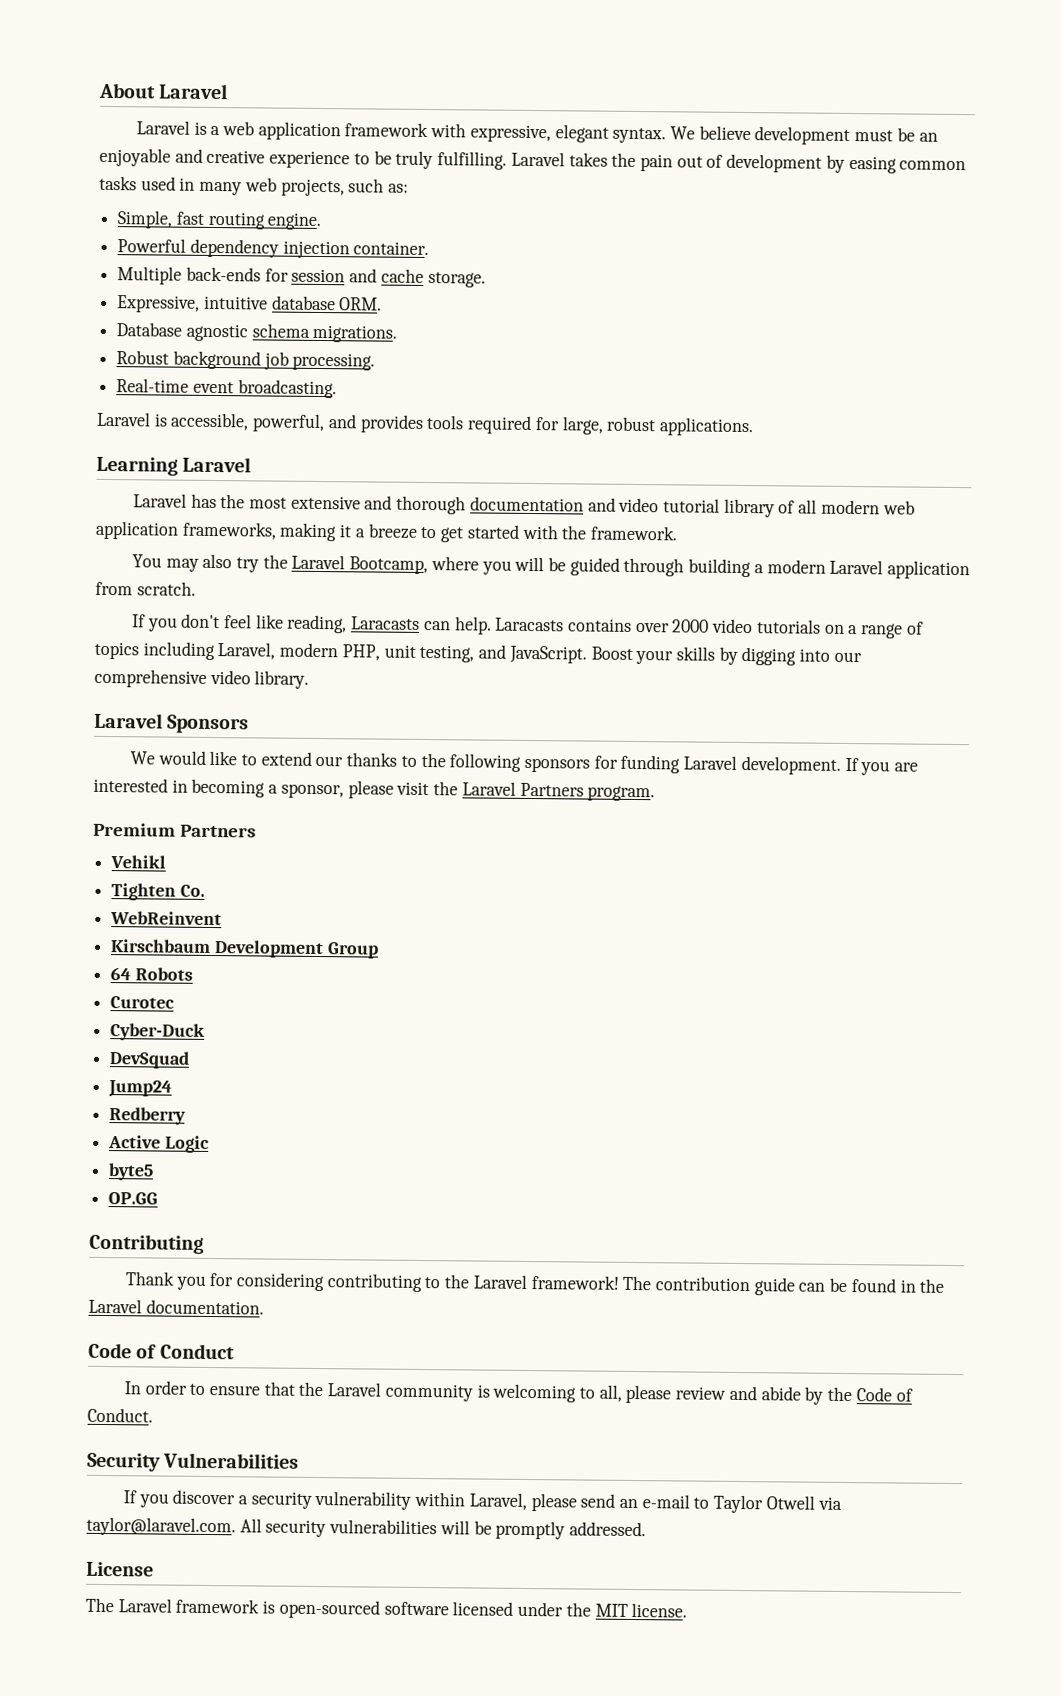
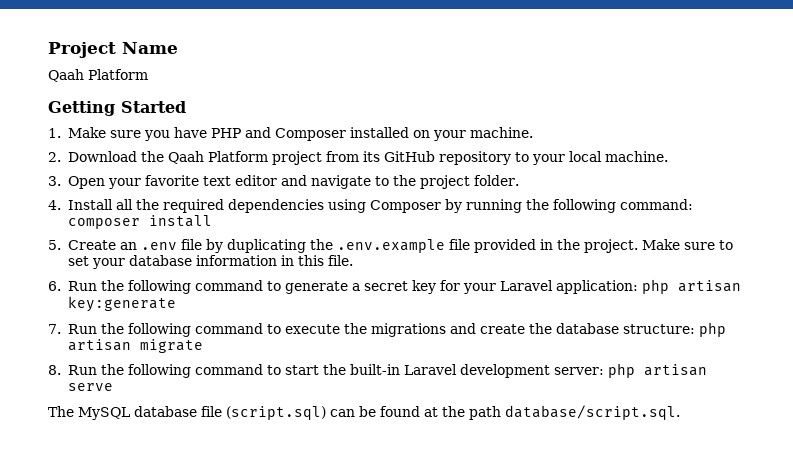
- About Laravel
- Laravel is a web application framework with expressive, elegant syntax. We believe development must be an enjoyable and creative experience to be truly fulfilling. Laravel takes the pain out of development by easing common tasks used in many web projects, such as:
- Simple, fast routing engine.
- Powerful dependency injection container.
- Multiple back-ends for session and cache storage.
- Expressive, intuitive database ORM.
- Database agnostic schema migrations.
- Robust background job processing.
- Real-time event broadcasting.
- Laravel is accessible, powerful, and provides tools required for large, robust applications.
- Learning Laravel
- Laravel has the most extensive and thorough documentation and video tutorial library of all modern web application frameworks, making it a breeze to get started with the framework.
- You may also try the Laravel Bootcamp, where you will be guided through building a modern Laravel application from scratch.
- If you don't feel like reading, Laracasts can help. Laracasts contains over 2000 video tutorials on a range of topics including Laravel, modern PHP, unit testing, and JavaScript. Boost your skills by digging into our comprehensive video library.
- Laravel Sponsors
- We would like to extend our thanks to the following sponsors for funding Laravel development. If you are interested in becoming a sponsor, please visit the Laravel Partners program.
- Premium Partners
- Vehikl
- Tighten Co.
- WebReinvent
- Kirschbaum Development Group
- 64 Robots
- Curotec
- Cyber-Duck
- DevSquad
- Jump24
- Redberry
- Active Logic
- byte5
- OP.GG
- Contributing
- Thank you for considering contributing to the Laravel framework! The contribution guide can be found in the Laravel documentation.
- Code of Conduct
- In order to ensure that the Laravel community is welcoming to all, please review and abide by the Code of Conduct.
- Security Vulnerabilities
- If you discover a security vulnerability within Laravel, please send an e-mail to Taylor Otwell via taylor@laravel.com. All security vulnerabilities will be promptly addressed.
- License
- The Laravel framework is open-sourced software licensed under the MIT license.
+ Project Name
+ Qaah Platform
+ Getting Started
+ 1. Make sure you have PHP and Composer installed on your machine.
+ 2. Download the Qaah Platform project from its GitHub repository to your local machine.
+ 3. Open your favorite text editor and navigate to the project folder.
+ 4. Install all the required dependencies using Composer by running the following command: composer install
+ 5. Create an .env file by duplicating the .env.example file provided in the project. Make sure to set your database information in this file.
+ 6. Run the following command to generate a secret key for your Laravel application: php artisan key:generate
+ 7. Run the following command to execute the migrations and create the database structure: php artisan migrate
+ 8. Run the following command to start the built-in Laravel development server: php artisan serve
+ The MySQL database file (script.sql) can be found at the path database/script.sql.

